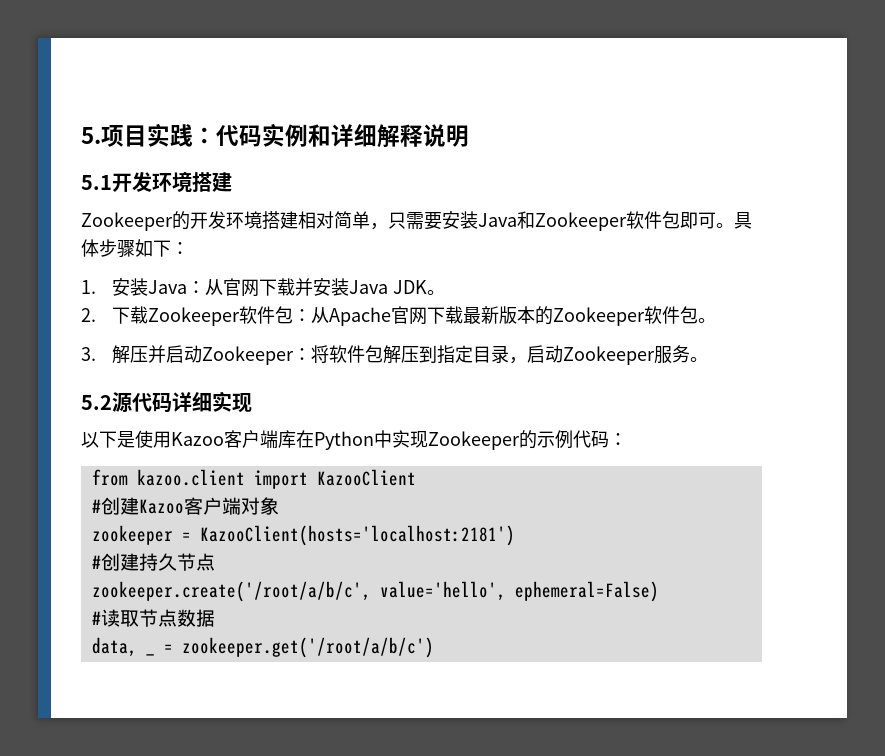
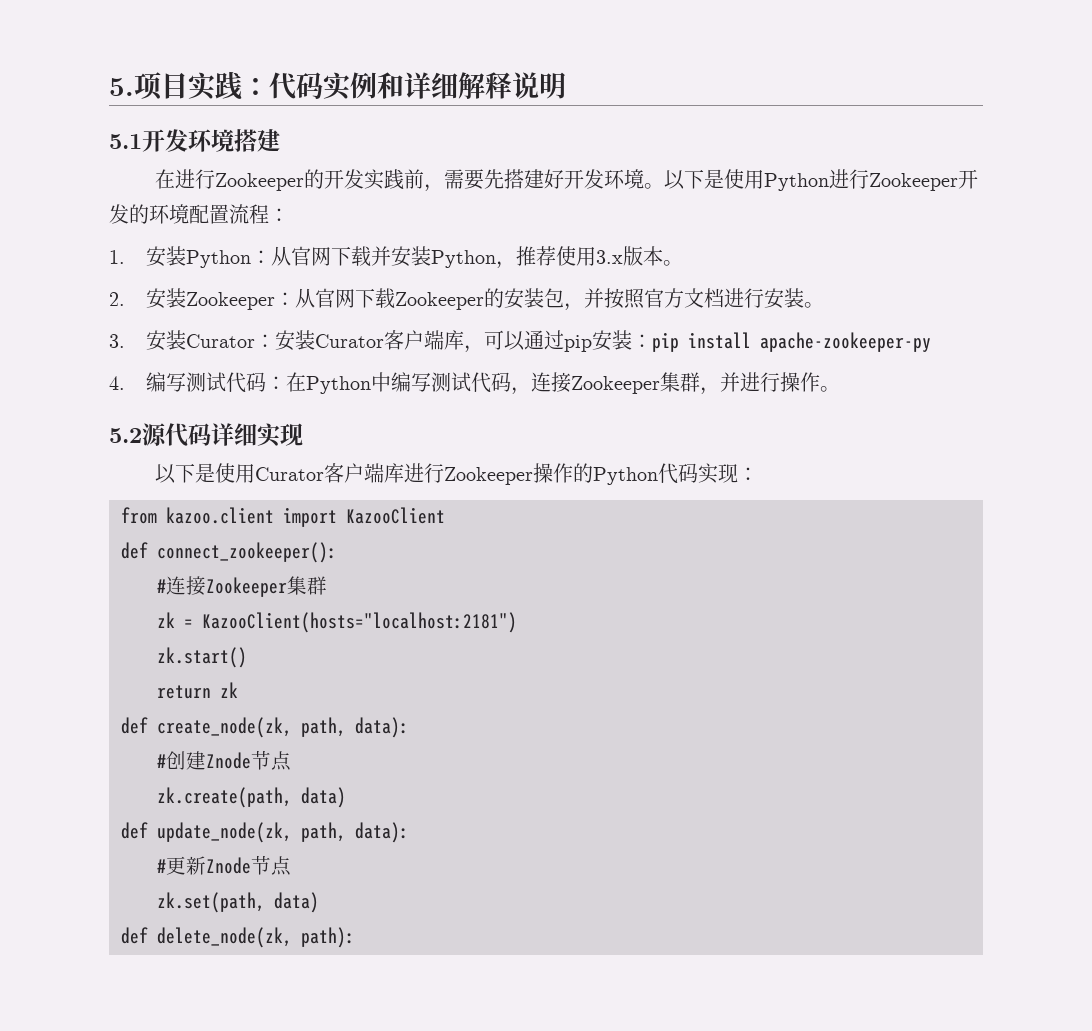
- Zookeeper的开发环境搭建相对简单，只需要安装Java和Zookeeper软件包即可。具体步骤如下：
+ 在进行Zookeeper的开发实践前，需要先搭建好开发环境。以下是使用Python进行Zookeeper开发的环境配置流程：
- 1.安装Java：从官网下载并安装Java JDK。
- 2.下载Zookeeper软件包：从Apache官网下载最新版本的Zookeeper软件包。
- 3.解压并启动Zookeeper：将软件包解压到指定目录，启动Zookeeper服务。
+ 1.安装Python：从官网下载并安装Python，推荐使用3.x版本。
+ 2.安装Zookeeper：从官网下载Zookeeper的安装包，并按照官方文档进行安装。
+ 3.安装Curator：安装Curator客户端库，可以通过pip安装：pip install apache-zookeeper-py
+ 4.编写测试代码：在Python中编写测试代码，连接Zookeeper集群，并进行操作。
- 以下是使用Kazoo客户端库在Python中实现Zookeeper的示例代码：
+ 以下是使用Curator客户端库进行Zookeeper操作的Python代码实现：
- #创建Kazoo客户端对象
- zookeeper = KazooClient(hosts='localhost:2181')
- #创建持久节点
- zookeeper.create('/root/a/b/c', value='hello', ephemeral=False)
- #读取节点数据
- data, _ = zookeeper.get('/root/a/b/c')
+ def connect_zookeeper():
+ #连接Zookeeper集群
+ zk = KazooClient(hosts="localhost:2181")
+ zk.start()
+ return zk
+ def create_node(zk, path, data):
+ #创建Znode节点
+ zk.create(path, data)
+ def update_node(zk, path, data):
+ #更新Znode节点
+ zk.set(path, data)
+ def delete_node(zk, path):

